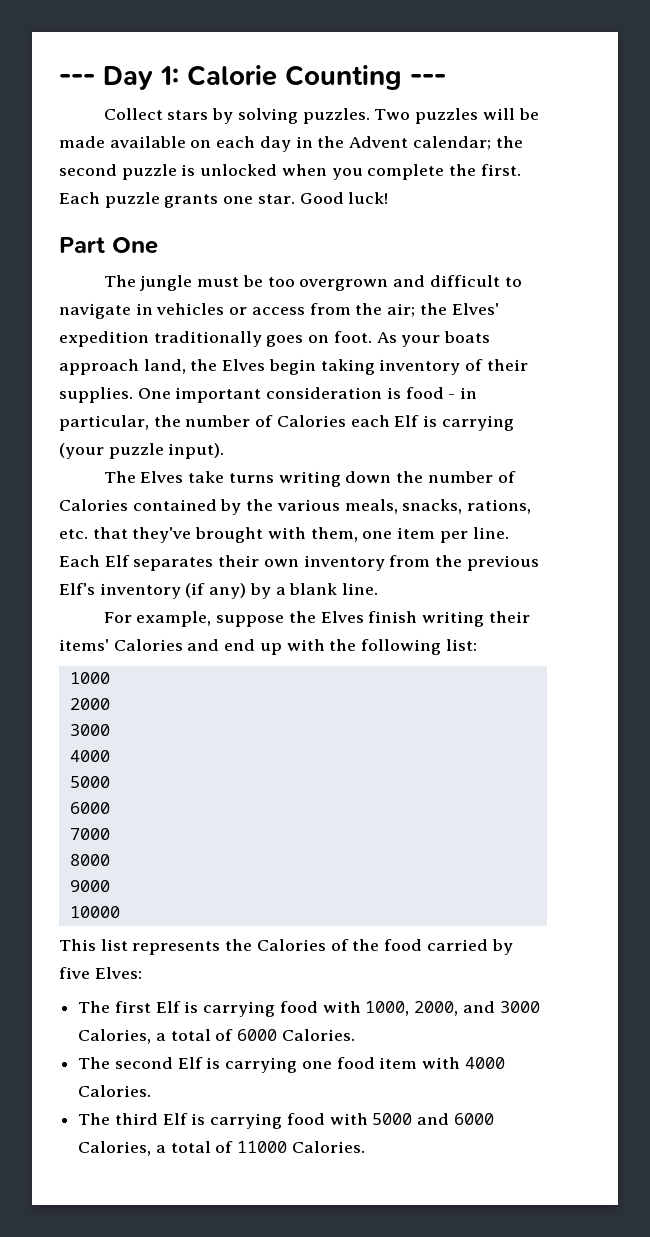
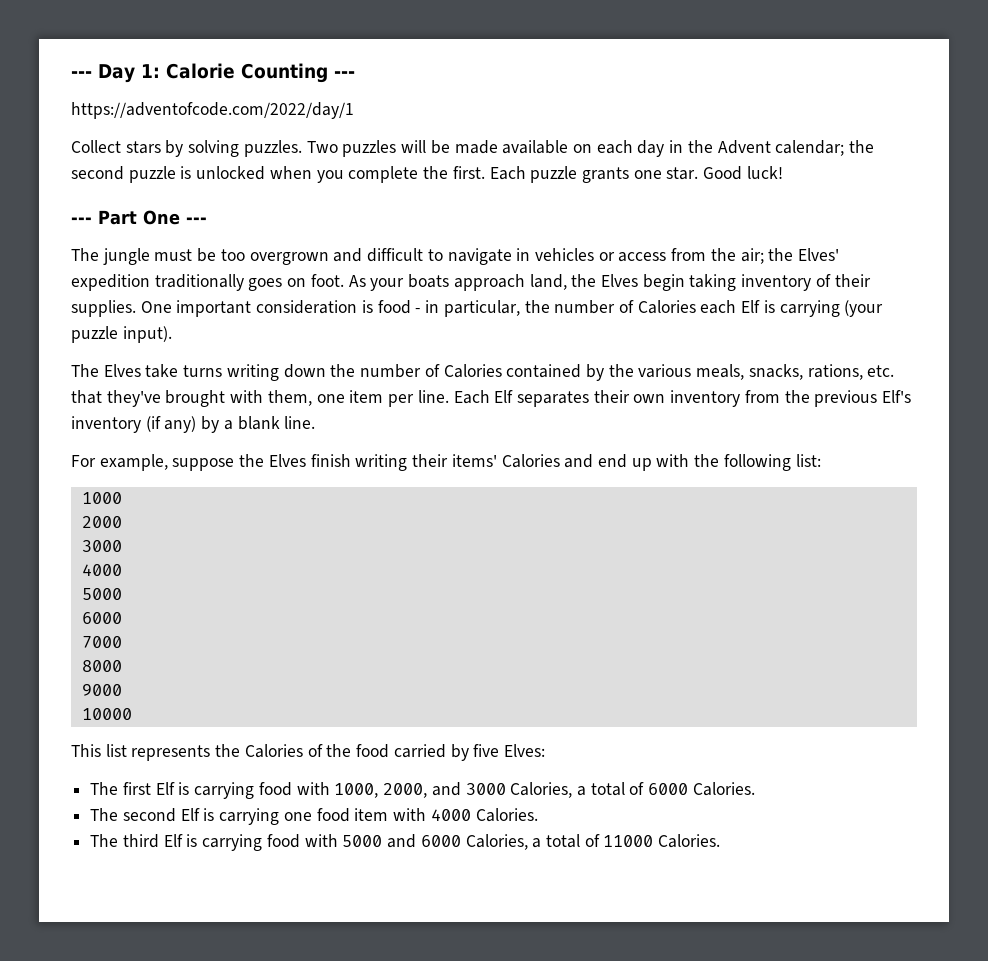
+ https://adventofcode.com/2022/day/1
- Part One
+ --- Part One ---

